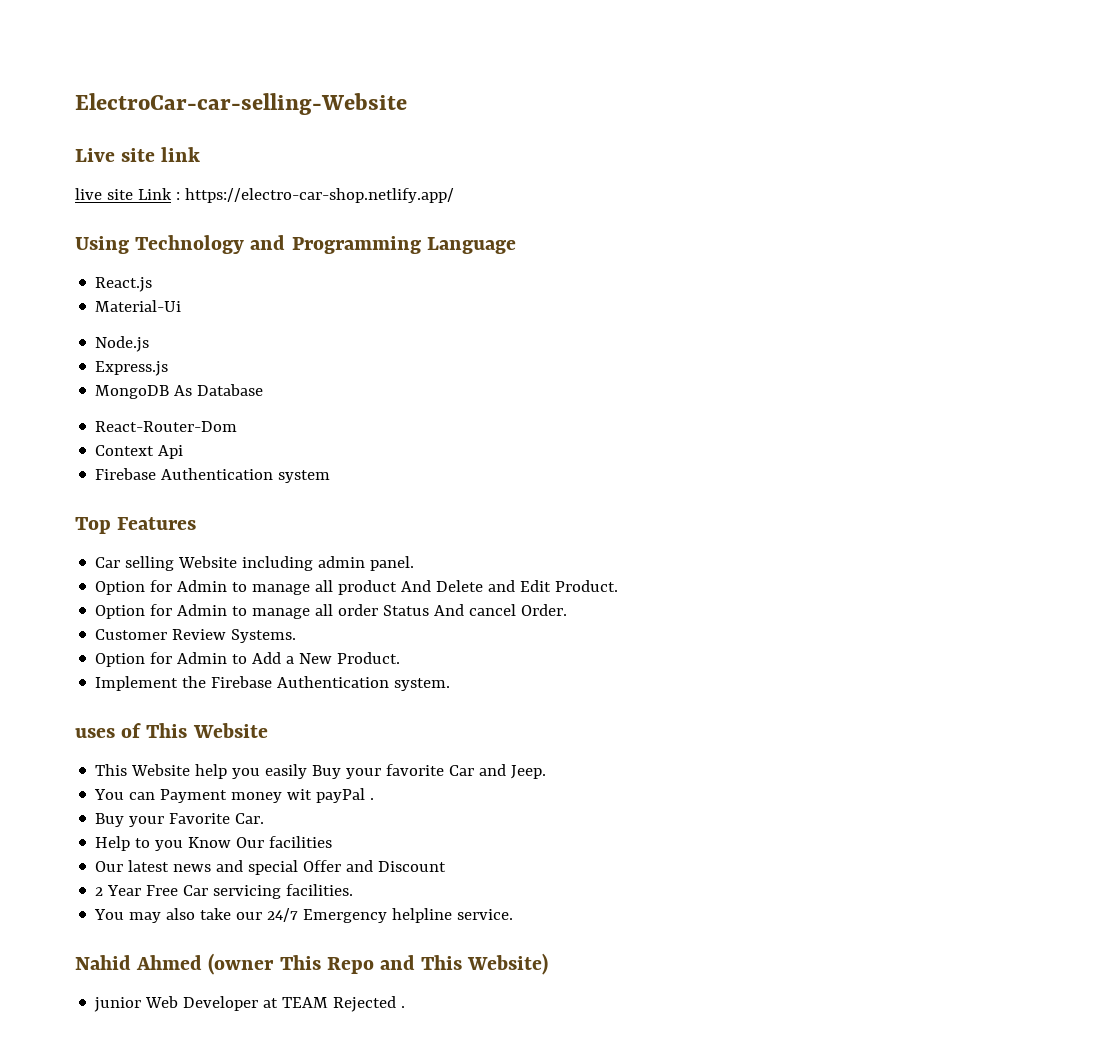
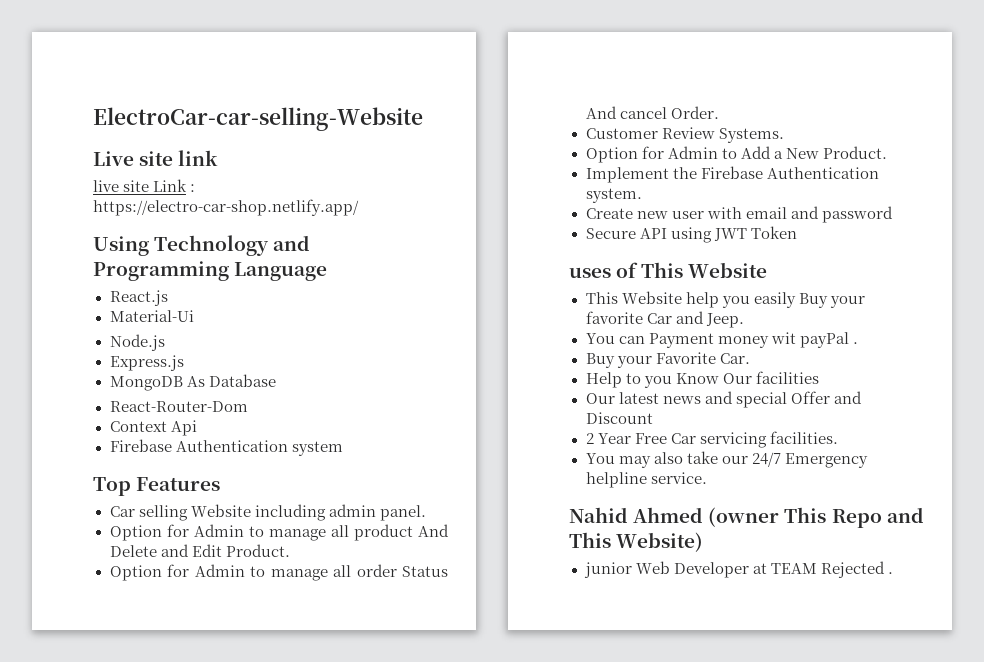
+ Create new user with email and password
+ Secure API using JWT Token

